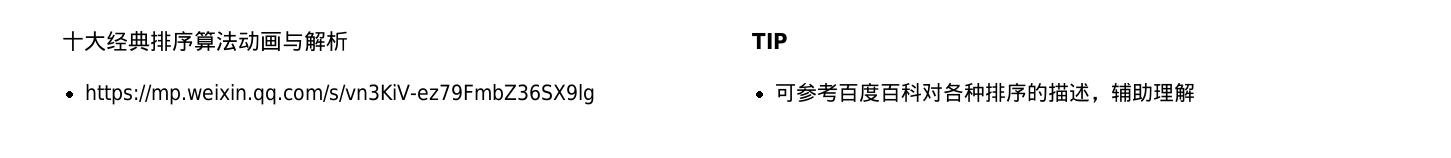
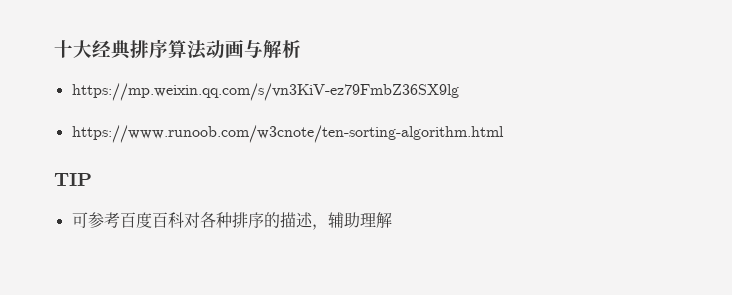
+ https://www.runoob.com/w3cnote/ten-sorting-algorithm.html

